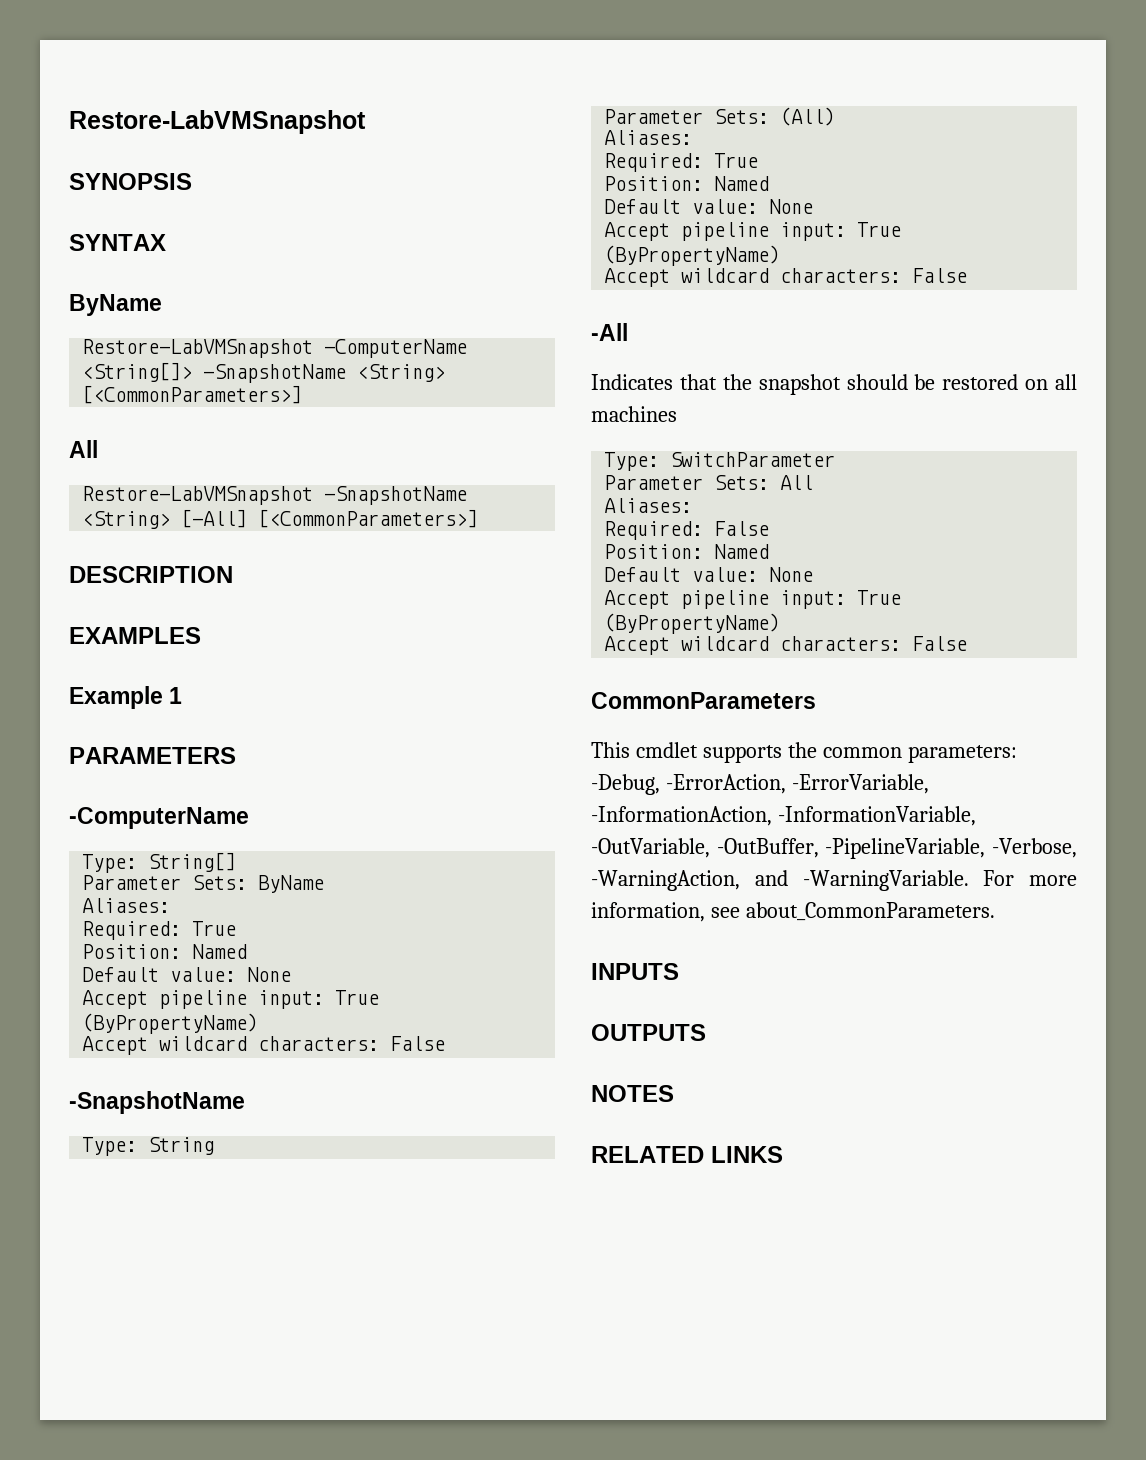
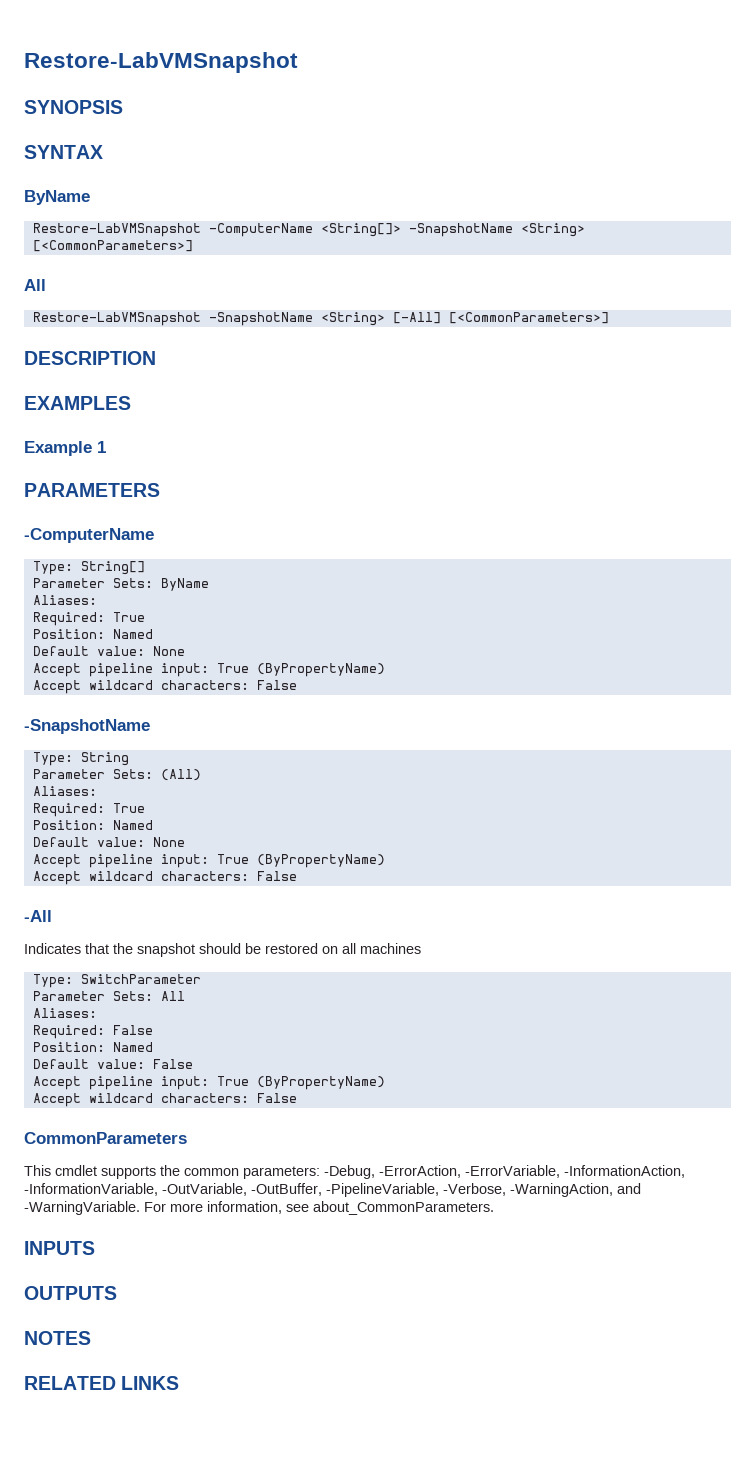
  Required: False
  Position: Named
- Default value: None
+ Default value: False

